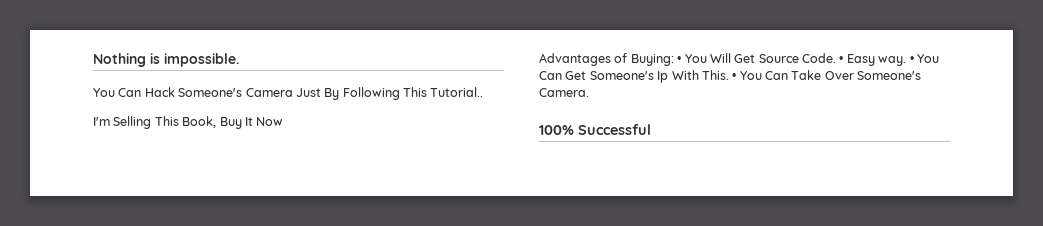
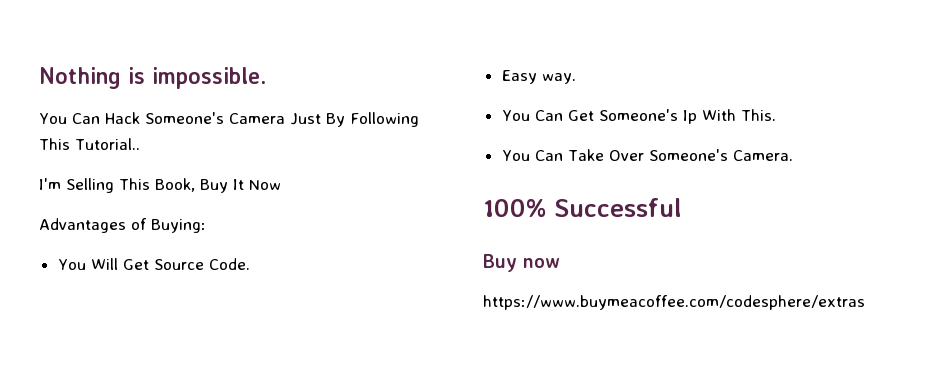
- Advantages of Buying: • You Will Get Source Code. • Easy way. • You Can Get Someone's Ip With This. • You Can Take Over Someone's Camera.
+ Advantages of Buying:
+ You Will Get Source Code.
+ Easy way.
+ You Can Get Someone's Ip With This.
+ You Can Take Over Someone's Camera.
+ Buy now
+ https://www.buymeacoffee.com/codesphere/extras

